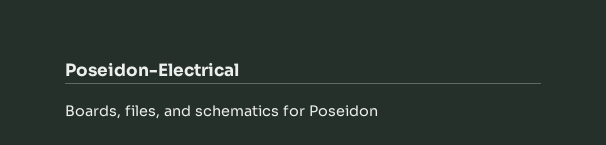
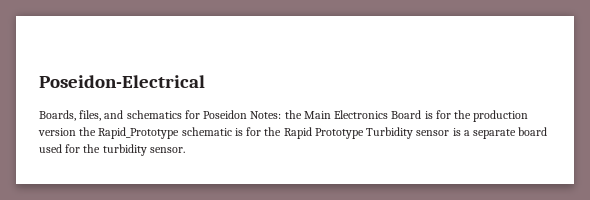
- Boards, files, and schematics for Poseidon
+ Boards, files, and schematics for Poseidon Notes: the Main Electronics Board is for the production version the Rapid_Prototype schematic is for the Rapid Prototype Turbidity sensor is a separate board used for the turbidity sensor.

